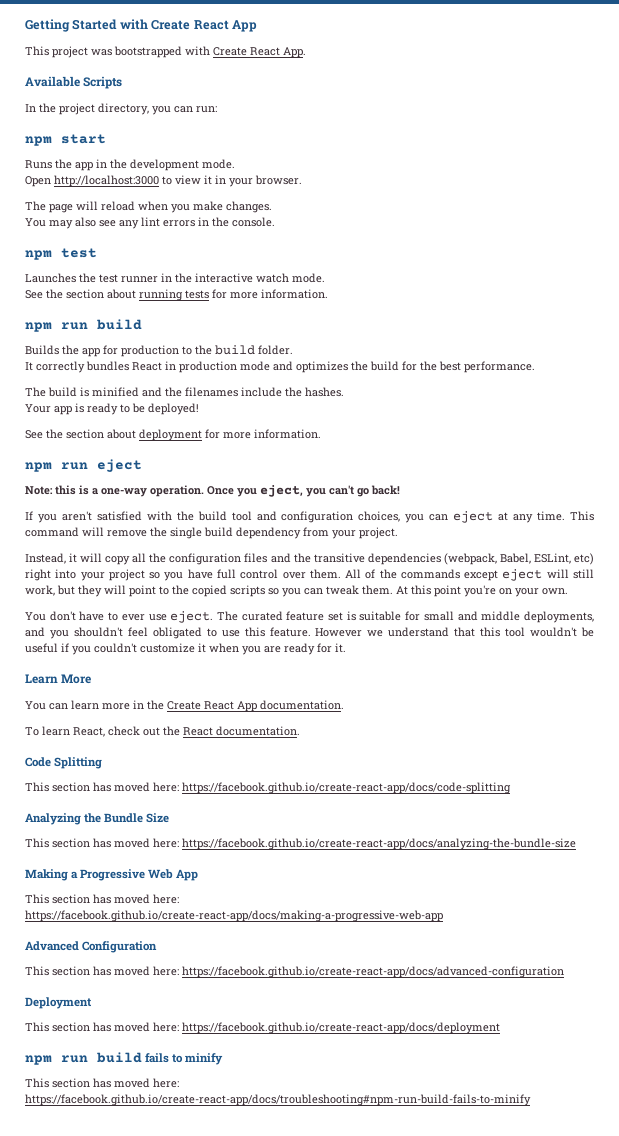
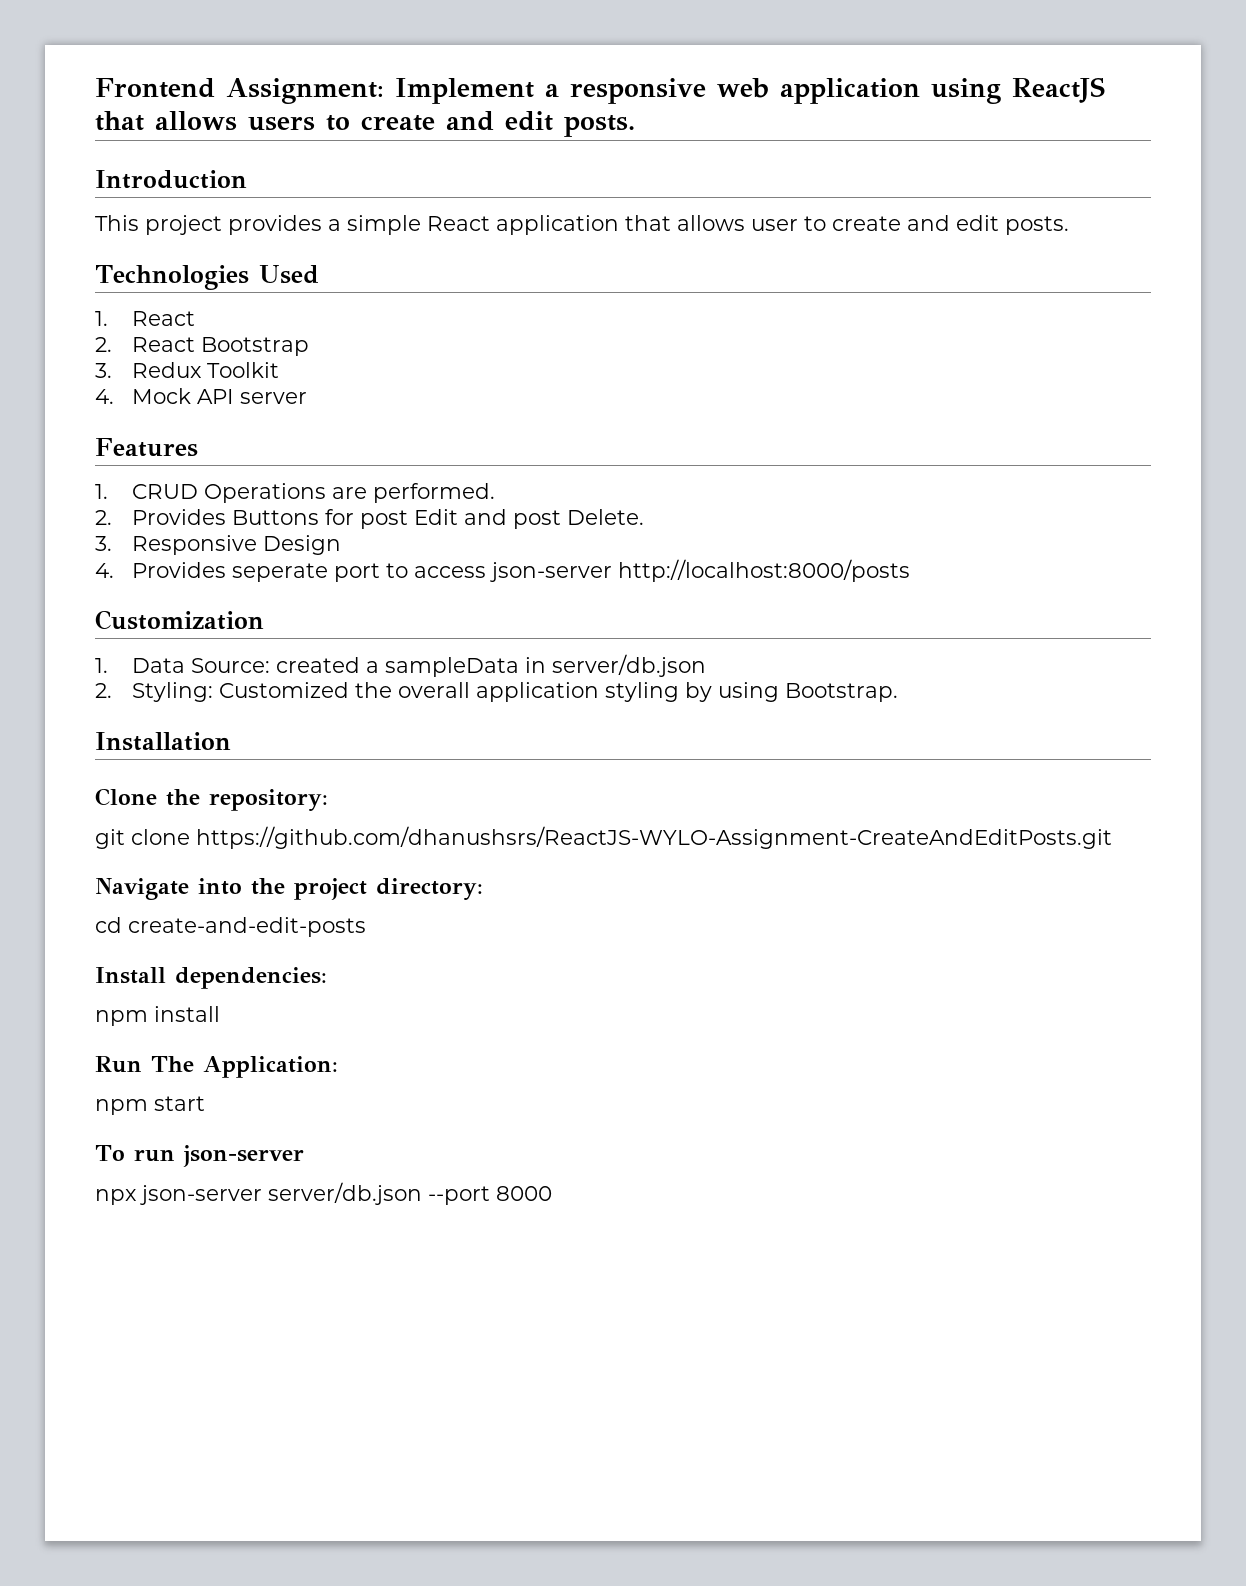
- Getting Started with Create React App
- This project was bootstrapped with Create React App.
- Available Scripts
- In the project directory, you can run:
+ Frontend Assignment: Implement a responsive web application using ReactJS that allows users to create and edit posts.
+ Introduction
+ This project provides a simple React application that allows user to create and edit posts.
+ Technologies Used
+ 1. React
+ 2. React Bootstrap
+ 3. Redux Toolkit
+ 4. Mock API server
+ Features
+ 1. CRUD Operations are performed.
+ 2. Provides Buttons for post Edit and post Delete.
+ 3. Responsive Design
+ 4. Provides seperate port to access json-server http://localhost:8000/posts
+ Customization
+ 1. Data Source: created a sampleData in server/db.json
+ 2. Styling: Customized the overall application styling by using Bootstrap.
+ Installation
+ Clone the repository:
+ git clone https://github.com/dhanushsrs/ReactJS-WYLO-Assignment-CreateAndEditPosts.git
+ Navigate into the project directory:
+ cd create-and-edit-posts
+ Install dependencies:
+ npm install
+ Run The Application:
  npm start
- Runs the app in the development mode.
- Open http://localhost:3000 to view it in your browser.
- The page will reload when you make changes.
- You may also see any lint errors in the console.
- npm test
- Launches the test runner in the interactive watch mode.
- See the section about running tests for more information.
- npm run build
- Builds the app for production to the build folder.
- It correctly bundles React in production mode and optimizes the build for the best performance.
- The build is minified and the filenames include the hashes.
- Your app is ready to be deployed!
- See the section about deployment for more information.
- npm run eject
- Note: this is a one-way operation. Once you eject, you can't go back!
- If you aren't satisfied with the build tool and configuration choices, you can eject at any time. This command will remove the single build dependency from your project.
- Instead, it will copy all the configuration files and the transitive dependencies (webpack, Babel, ESLint, etc) right into your project so you have full control over them. All of the commands except eject will still work, but they will point to the copied scripts so you can tweak them. At this point you're on your own.
- You don't have to ever use eject. The curated feature set is suitable for small and middle deployments, and you shouldn't feel obligated to use this feature. However we understand that this tool wouldn't be useful if you couldn't customize it when you are ready for it.
- Learn More
- You can learn more in the Create React App documentation.
- To learn React, check out the React documentation.
- Code Splitting
- This section has moved here: https://facebook.github.io/create-react-app/docs/code-splitting
- Analyzing the Bundle Size
- This section has moved here: https://facebook.github.io/create-react-app/docs/analyzing-the-bundle-size
- Making a Progressive Web App
- This section has moved here: https://facebook.github.io/create-react-app/docs/making-a-progressive-web-app
- Advanced Configuration
- This section has moved here: https://facebook.github.io/create-react-app/docs/advanced-configuration
- Deployment
- This section has moved here: https://facebook.github.io/create-react-app/docs/deployment
- npm run build fails to minify
- This section has moved here: https://facebook.github.io/create-react-app/docs/troubleshooting#npm-run-build-fails-to-minify
+ To run json-server
+ npx json-server server/db.json --port 8000

